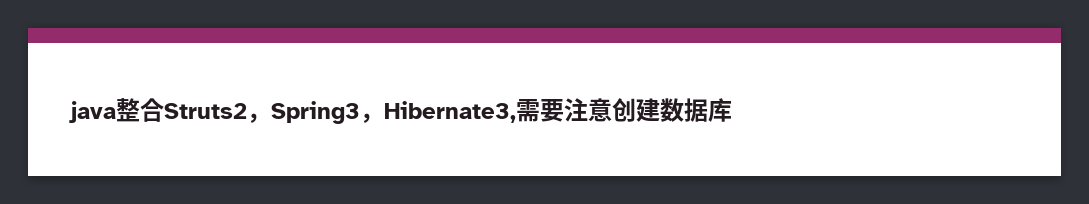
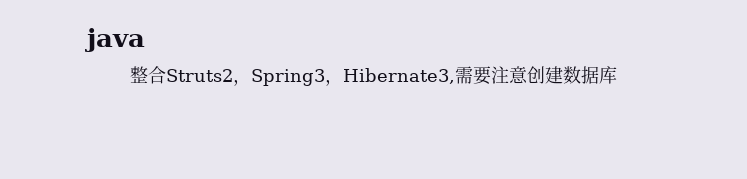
- java整合Struts2，Spring3，Hibernate3,需要注意创建数据库
+ java
+ 整合Struts2，Spring3，Hibernate3,需要注意创建数据库

